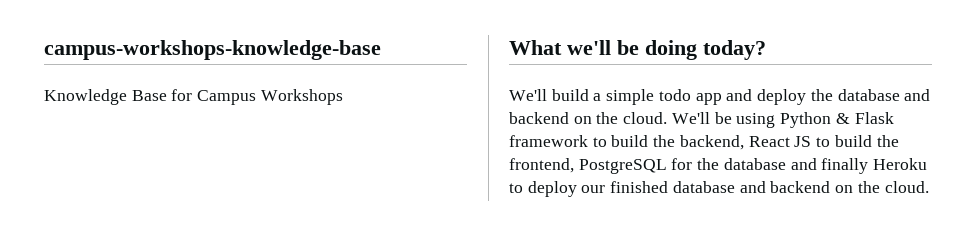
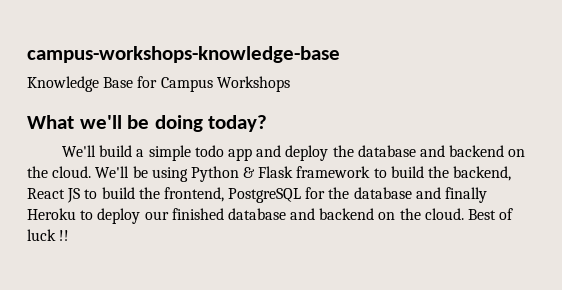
+ Best of luck !!

